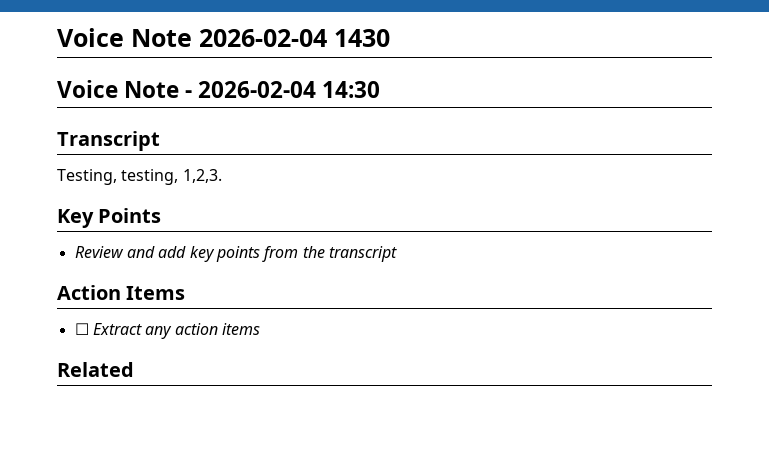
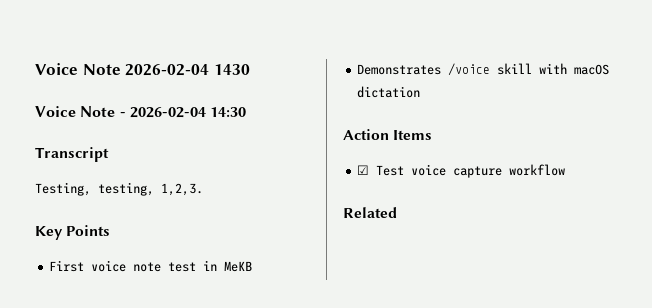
- Review and add key points from the transcript
+ First voice note test in MeKB
+ Demonstrates /voice skill with macOS dictation
  Action Items
- ☐ Extract any action items
+ ☑ Test voice capture workflow

